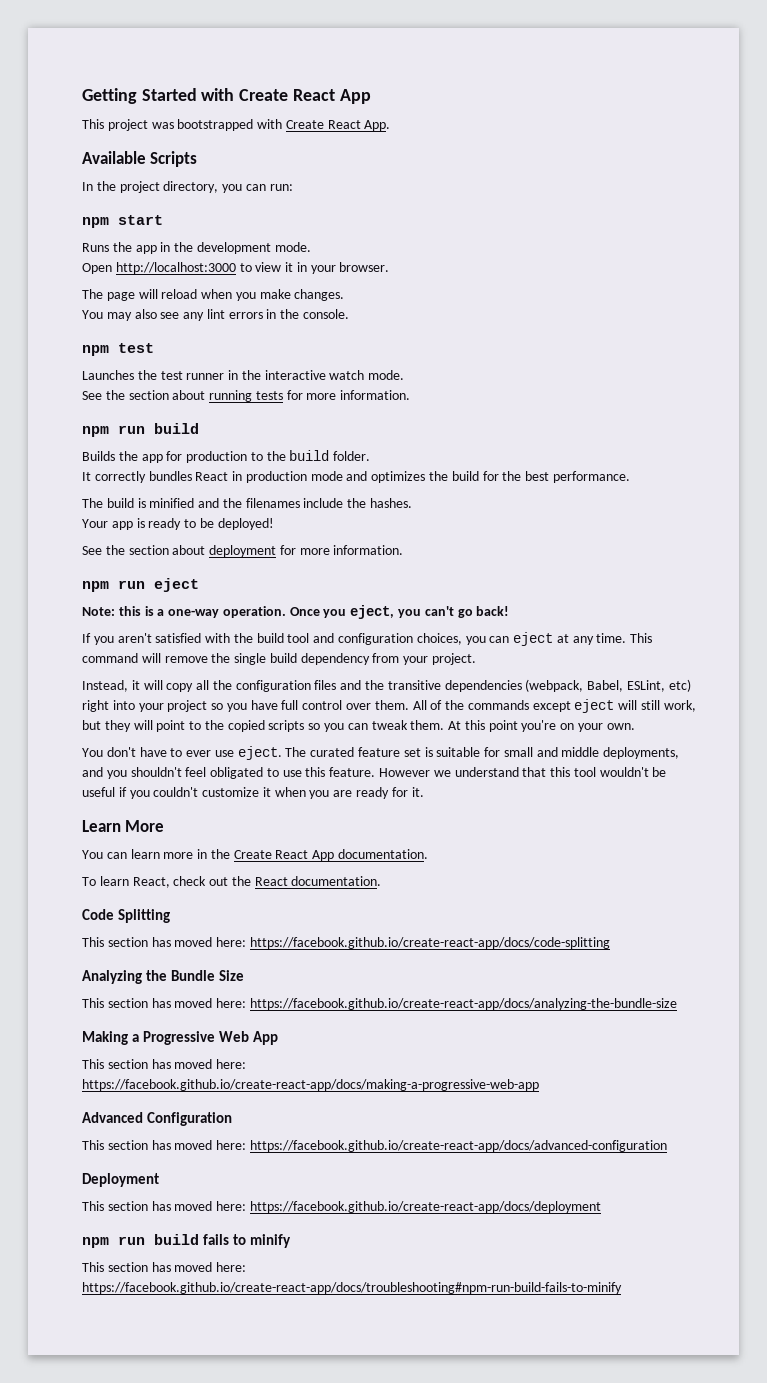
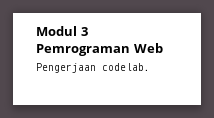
- Getting Started with Create React App
- This project was bootstrapped with Create React App.
- Available Scripts
- In the project directory, you can run:
- npm start
- Runs the app in the development mode.
- Open http://localhost:3000 to view it in your browser.
- The page will reload when you make changes.
- You may also see any lint errors in the console.
- npm test
- Launches the test runner in the interactive watch mode.
- See the section about running tests for more information.
- npm run build
- Builds the app for production to the build folder.
- It correctly bundles React in production mode and optimizes the build for the best performance.
- The build is minified and the filenames include the hashes.
- Your app is ready to be deployed!
- See the section about deployment for more information.
- npm run eject
- Note: this is a one-way operation. Once you eject, you can't go back!
- If you aren't satisfied with the build tool and configuration choices, you can eject at any time. This command will remove the single build dependency from your project.
- Instead, it will copy all the configuration files and the transitive dependencies (webpack, Babel, ESLint, etc) right into your project so you have full control over them. All of the commands except eject will still work, but they will point to the copied scripts so you can tweak them. At this point you're on your own.
- You don't have to ever use eject. The curated feature set is suitable for small and middle deployments, and you shouldn't feel obligated to use this feature. However we understand that this tool wouldn't be useful if you couldn't customize it when you are ready for it.
- Learn More
- You can learn more in the Create React App documentation.
- To learn React, check out the React documentation.
- Code Splitting
- This section has moved here: https://facebook.github.io/create-react-app/docs/code-splitting
- Analyzing the Bundle Size
- This section has moved here: https://facebook.github.io/create-react-app/docs/analyzing-the-bundle-size
- Making a Progressive Web App
- This section has moved here: https://facebook.github.io/create-react-app/docs/making-a-progressive-web-app
- Advanced Configuration
- This section has moved here: https://facebook.github.io/create-react-app/docs/advanced-configuration
- Deployment
- This section has moved here: https://facebook.github.io/create-react-app/docs/deployment
- npm run build fails to minify
- This section has moved here: https://facebook.github.io/create-react-app/docs/troubleshooting#npm-run-build-fails-to-minify
+ Modul 3 Pemrograman Web
+ Pengerjaan codelab.

